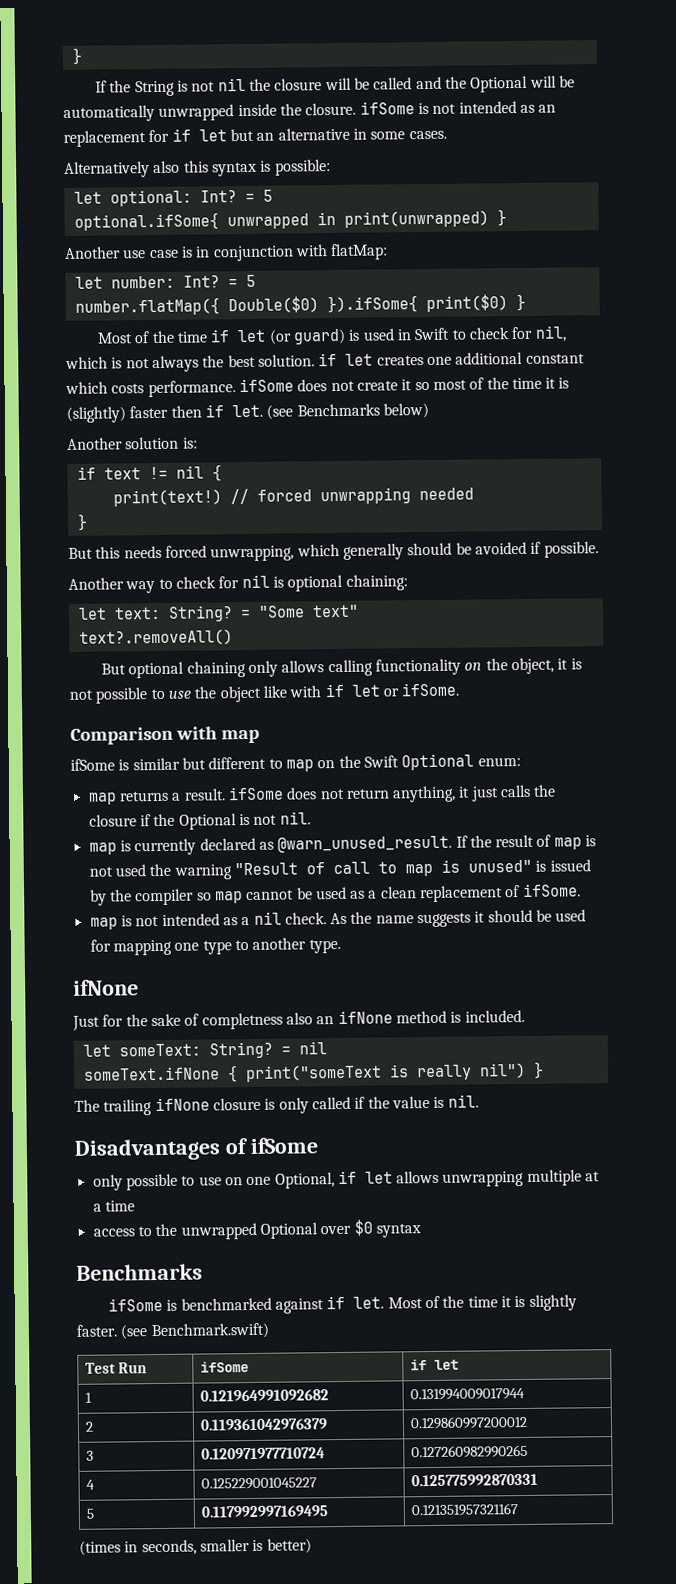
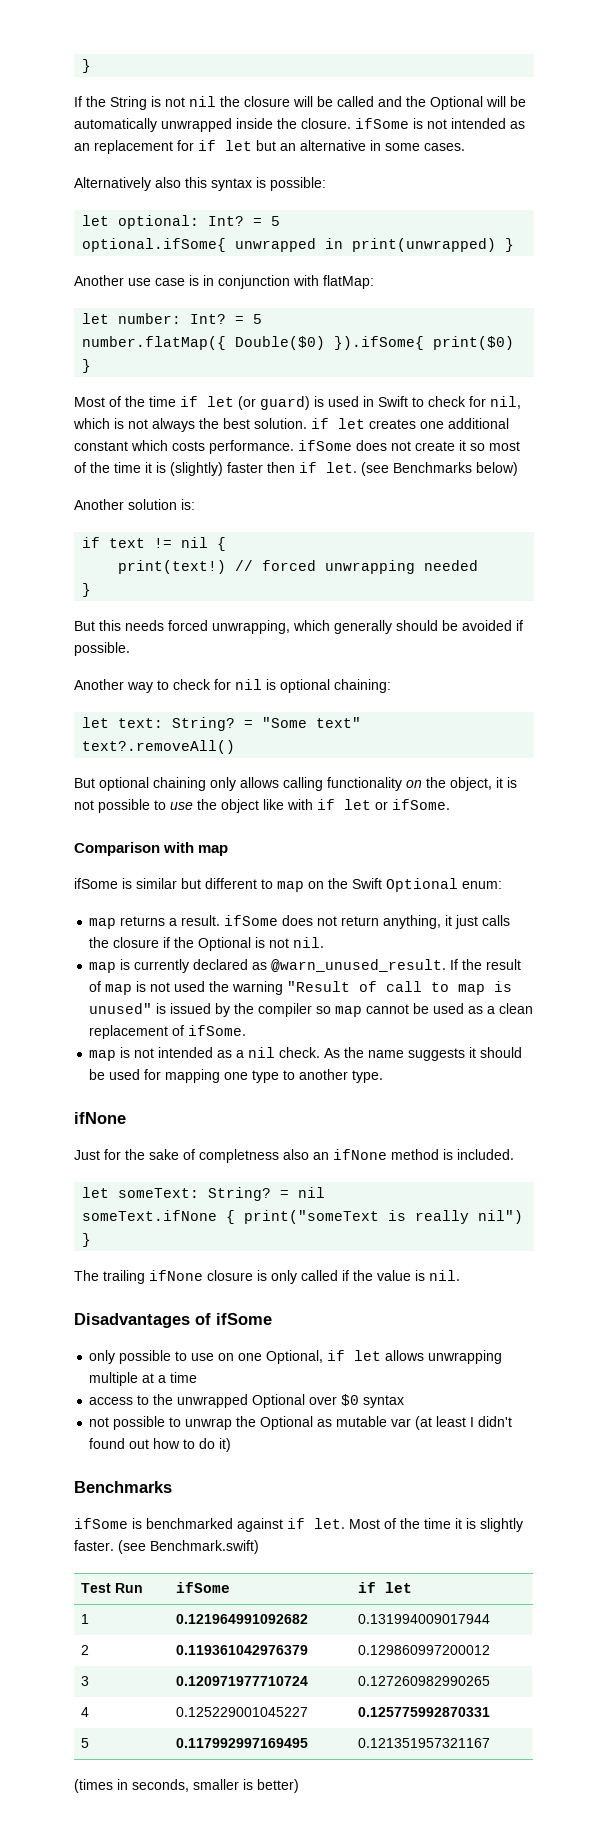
+ not possible to unwrap the Optional as mutable var (at least I didn't found out how to do it)

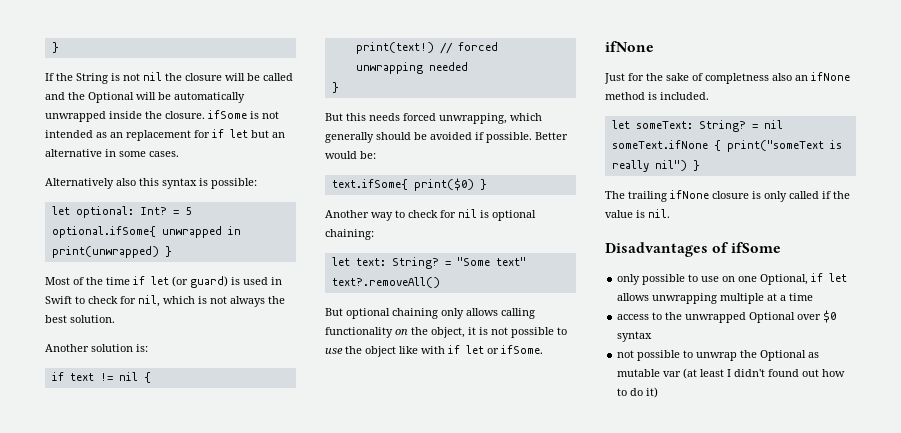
- Another use case is in conjunction with flatMap:
- let number: Int? = 5
- number.flatMap({ Double($0) }).ifSome{ print($0) }
- Most of the time if let (or guard) is used in Swift to check for nil, which is not always the best solution. if let creates one additional constant which costs performance. ifSome does not create it so most of the time it is (slightly) faster then if let. (see Benchmarks below)
+ Most of the time if let (or guard) is used in Swift to check for nil, which is not always the best solution.
+ Better would be:
+ text.ifSome{ print($0) }
- Comparison with map
- ifSome is similar but different to map on the Swift Optional enum:
- map returns a result. ifSome does not return anything, it just calls the closure if the Optional is not nil.
- map is currently declared as @warn_unused_result. If the result of map is not used the warning "Result of call to map is unused" is issued by the compiler so map cannot be used as a clean replacement of ifSome.
- map is not intended as a nil check. As the name suggests it should be used for mapping one type to another type.
  not possible to unwrap the Optional as mutable var (at least I didn't found out how to do it)
- Benchmarks
- ifSome is benchmarked against if let. Most of the time it is slightly faster. (see Benchmark.swift)
- Test Run | ifSome | if let
- 1 | 0.121964991092682 | 0.131994009017944
- 2 | 0.119361042976379 | 0.129860997200012
- 3 | 0.120971977710724 | 0.127260982990265
- 4 | 0.125229001045227 | 0.125775992870331
- 5 | 0.117992997169495 | 0.121351957321167
- (times in seconds, smaller is better)

